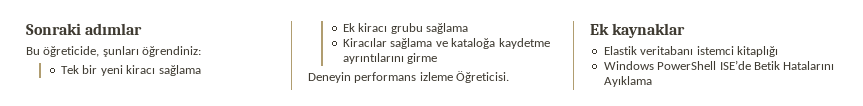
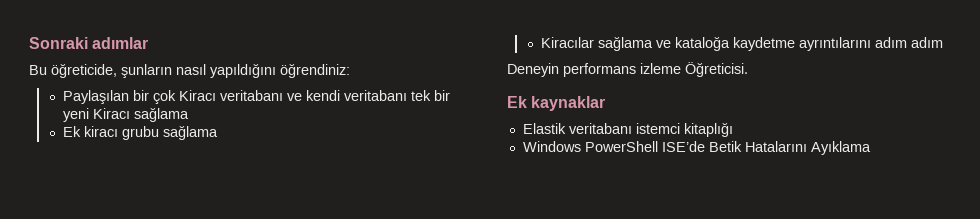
- Bu öğreticide, şunları öğrendiniz:
- Tek bir yeni kiracı sağlama
+ Bu öğreticide, şunların nasıl yapıldığını öğrendiniz:
+ Paylaşılan bir çok Kiracı veritabanı ve kendi veritabanı tek bir yeni Kiracı sağlama
- Kiracılar sağlama ve kataloğa kaydetme ayrıntılarını girme
+ Kiracılar sağlama ve kataloğa kaydetme ayrıntılarını adım adım

